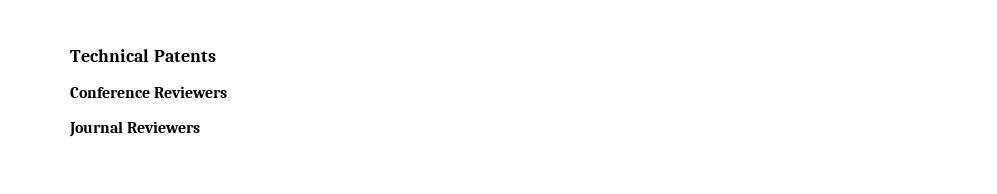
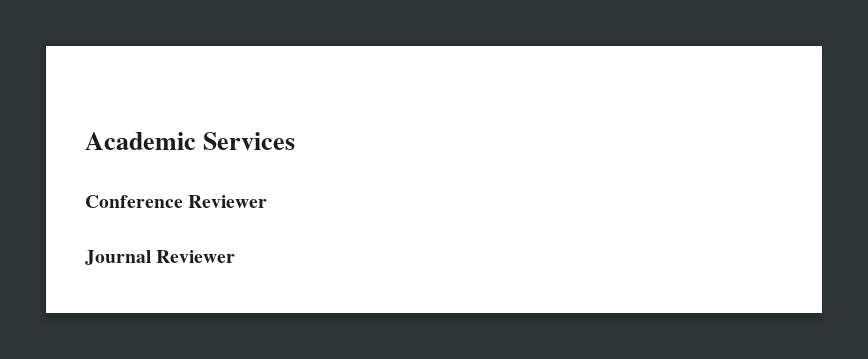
- Technical Patents
+ Academic Services
- Conference Reviewers
+ Conference Reviewer
- Journal Reviewers
+ Journal Reviewer

